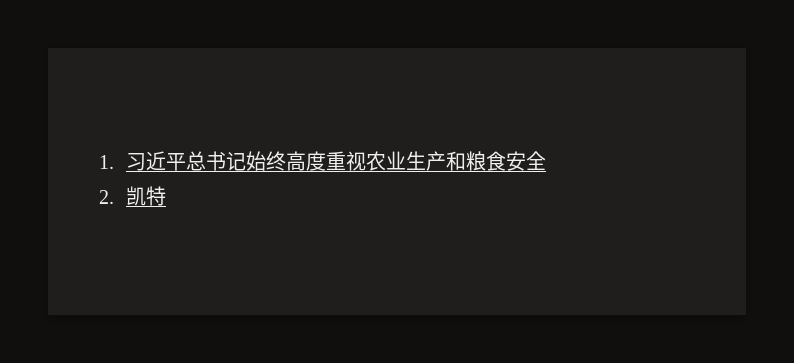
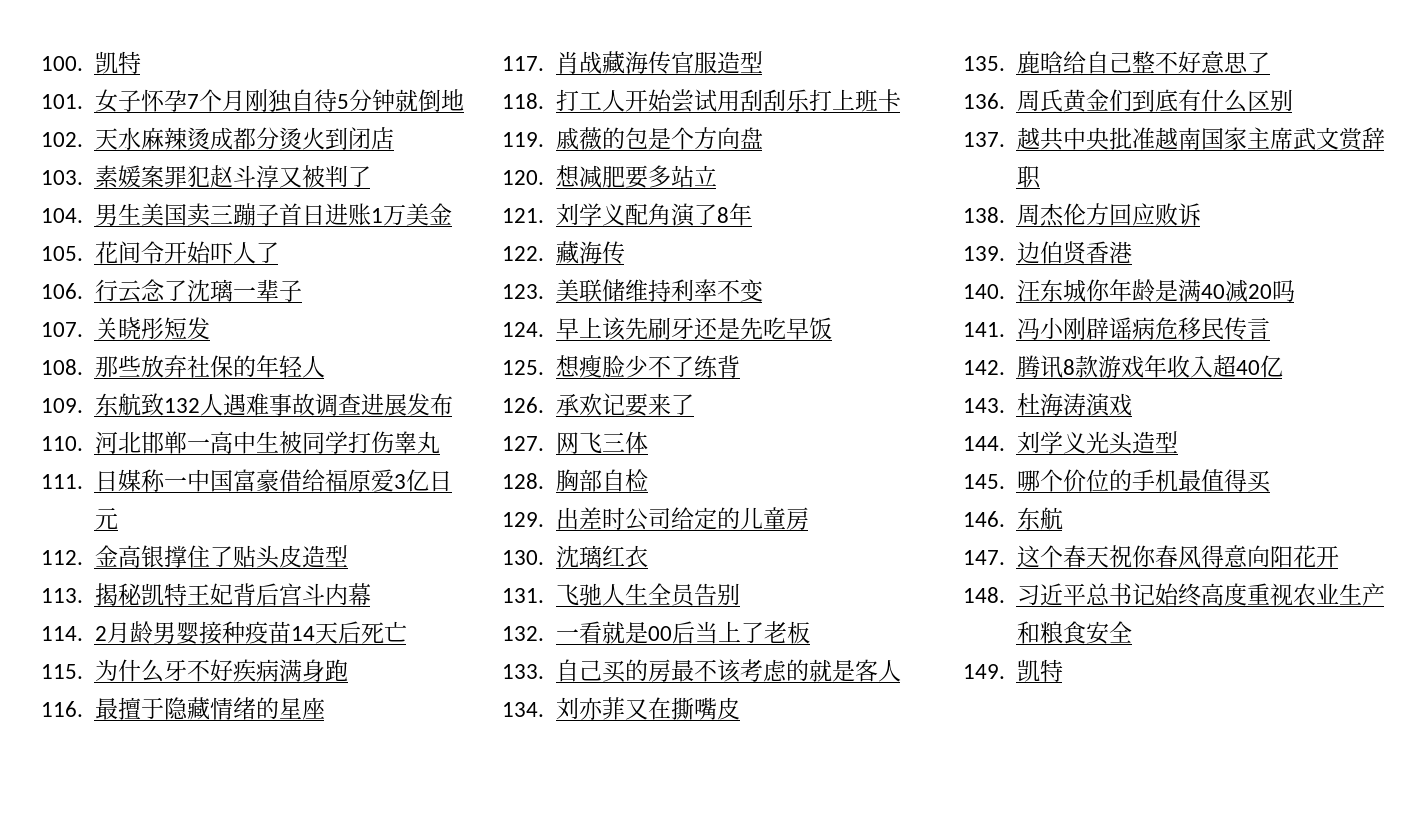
- 1.习近平总书记始终高度重视农业生产和粮食安全
+ 100.凯特
+ 101.女子怀孕7个月刚独自待5分钟就倒地
+ 102.天水麻辣烫成都分烫火到闭店
+ 103.素媛案罪犯赵斗淳又被判了
+ 104.男生美国卖三蹦子首日进账1万美金
+ 105.花间令开始吓人了
+ 106.行云念了沈璃一辈子
+ 107.关晓彤短发
+ 108.那些放弃社保的年轻人
+ 109.东航致132人遇难事故调查进展发布
+ 110.河北邯郸一高中生被同学打伤睾丸
+ 111.日媒称一中国富豪借给福原爱3亿日元
+ 112.金高银撑住了贴头皮造型
+ 113.揭秘凯特王妃背后宫斗内幕
+ 114. 2月龄男婴接种疫苗14天后死亡
+ 115.为什么牙不好疾病满身跑
+ 116.最擅于隐藏情绪的星座
+ 117.肖战藏海传官服造型
+ 118.打工人开始尝试用刮刮乐打上班卡
+ 119.戚薇的包是个方向盘
+ 120.想减肥要多站立
+ 121.刘学义配角演了8年
+ 122.藏海传
+ 123.美联储维持利率不变
+ 124.早上该先刷牙还是先吃早饭
+ 125.想瘦脸少不了练背
+ 126.承欢记要来了
+ 127.网飞三体
+ 128.胸部自检
+ 129.出差时公司给定的儿童房
+ 130.沈璃红衣
+ 131.飞驰人生全员告别
+ 132.一看就是00后当上了老板
+ 133.自己买的房最不该考虑的就是客人
+ 134.刘亦菲又在撕嘴皮
+ 135.鹿晗给自己整不好意思了
+ 136.周氏黄金们到底有什么区别
+ 137.越共中央批准越南国家主席武文赏辞职
+ 138.周杰伦方回应败诉
+ 139.边伯贤香港
+ 140.汪东城你年龄是满40减20吗
+ 141.冯小刚辟谣病危移民传言
+ 142.腾讯8款游戏年收入超40亿
+ 143.杜海涛演戏
+ 144.刘学义光头造型
+ 145.哪个价位的手机最值得买
+ 146.东航
+ 147.这个春天祝你春风得意向阳花开
+ 148.习近平总书记始终高度重视农业生产和粮食安全
- 2.凯特
+ 149.凯特

